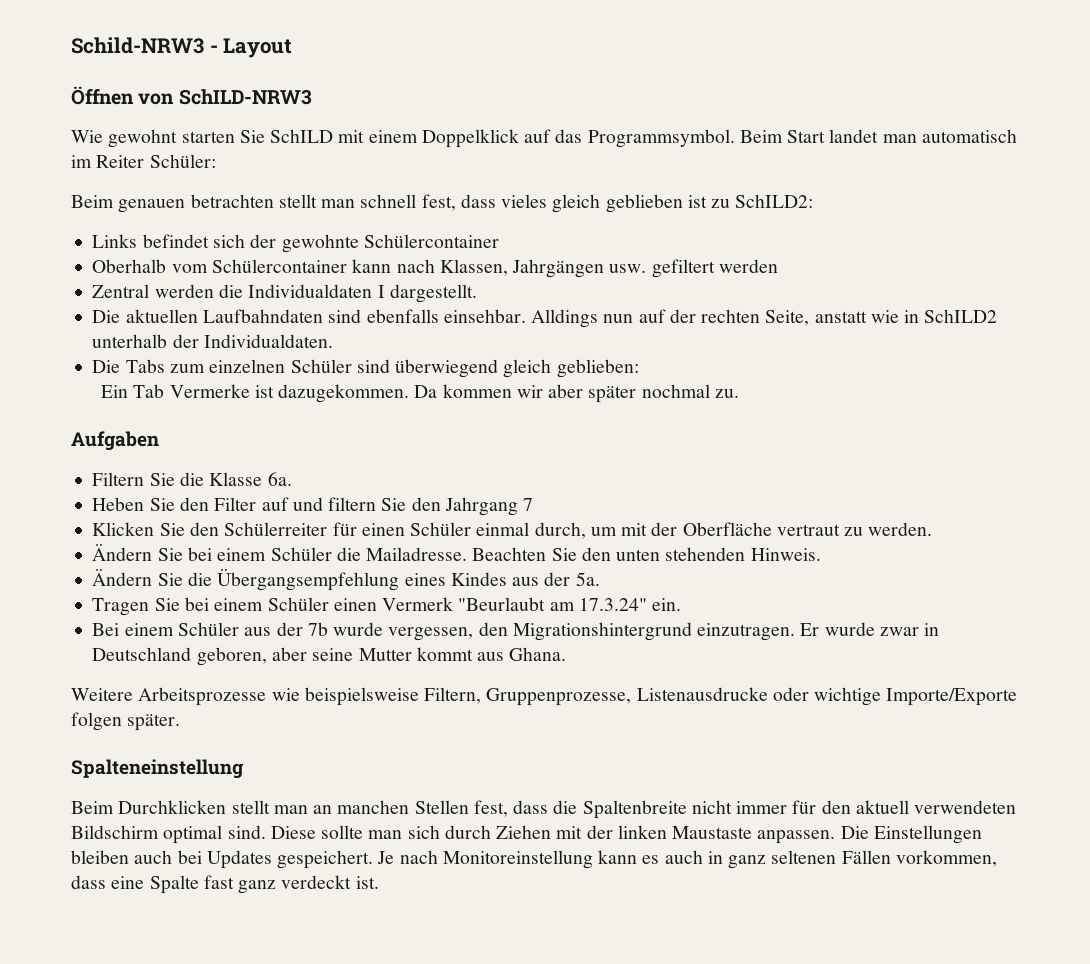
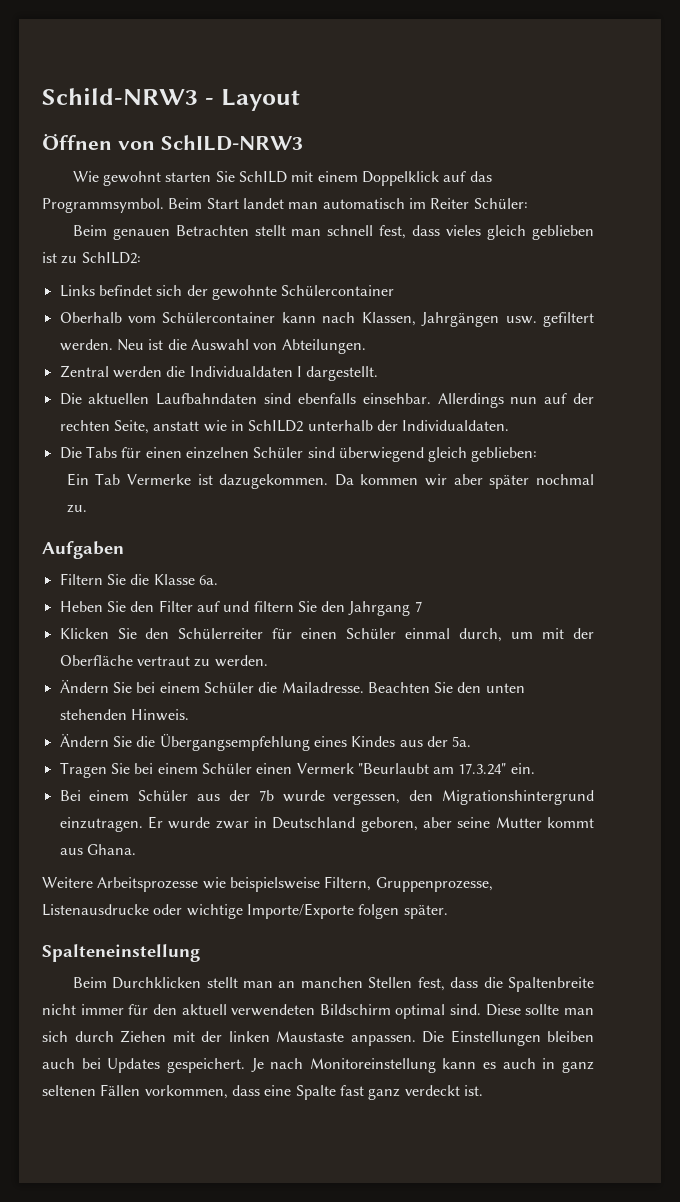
- Beim genauen betrachten stellt man schnell fest, dass vieles gleich geblieben ist zu SchILD2:
+ Beim genauen Betrachten stellt man schnell fest, dass vieles gleich geblieben ist zu SchILD2:
- Oberhalb vom Schülercontainer kann nach Klassen, Jahrgängen usw. gefiltert werden
+ Oberhalb vom Schülercontainer kann nach Klassen, Jahrgängen usw. gefiltert werden. Neu ist die Auswahl von Abteilungen.
- Alldings nun auf der rechten Seite, anstatt wie in SchILD2 unterhalb der Individualdaten.
+ Allerdings nun auf der rechten Seite, anstatt wie in SchILD2 unterhalb der Individualdaten.
- Die Tabs zum einzelnen Schüler sind überwiegend gleich geblieben:
+ Die Tabs für einen einzelnen Schüler sind überwiegend gleich geblieben:

